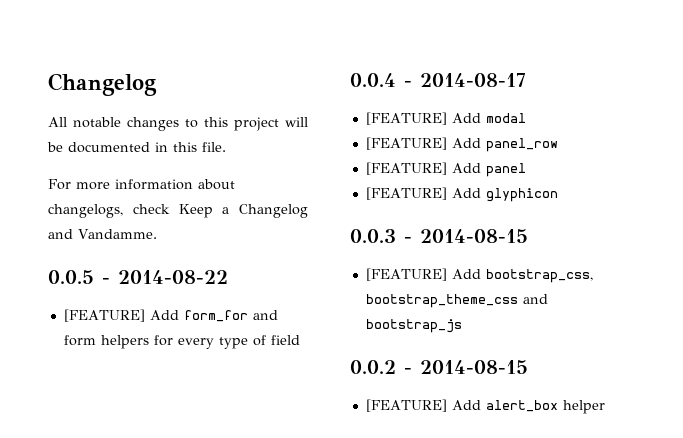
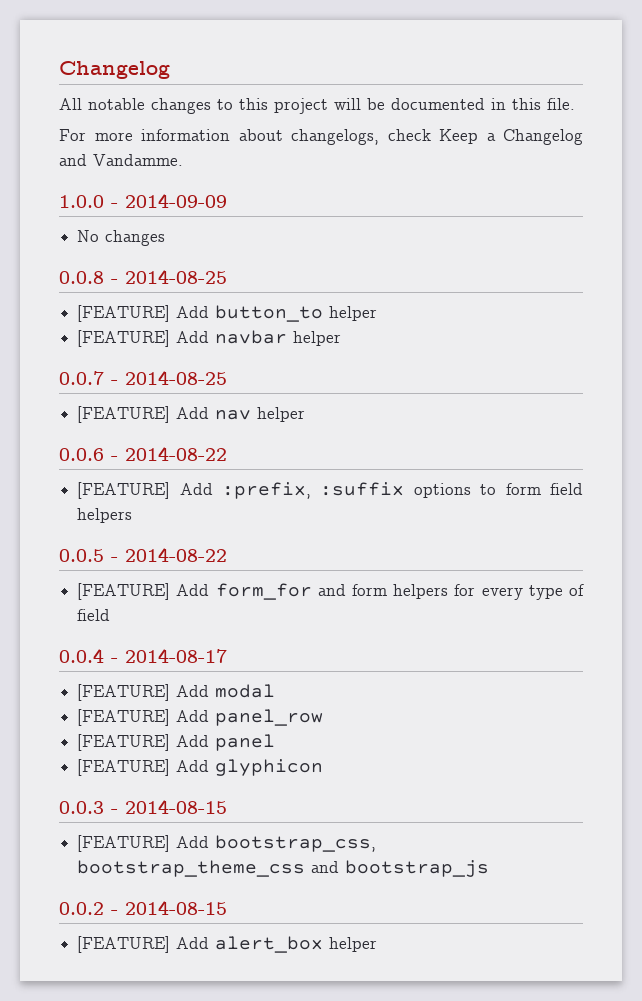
+ 1.0.0 - 2014-09-09
+ No changes
+ 0.0.8 - 2014-08-25
+ [FEATURE] Add button_to helper
+ [FEATURE] Add navbar helper
+ 0.0.7 - 2014-08-25
+ [FEATURE] Add nav helper
+ 0.0.6 - 2014-08-22
+ [FEATURE] Add :prefix, :suffix options to form field helpers

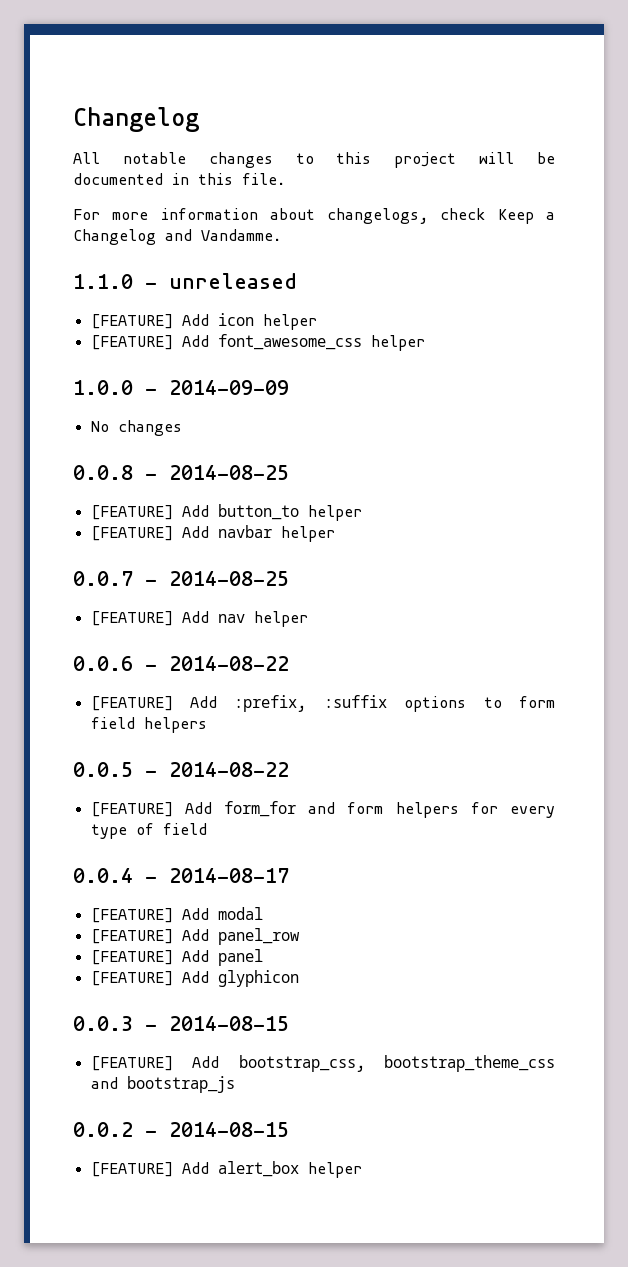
+ 1.1.0 - unreleased
+ [FEATURE] Add icon helper
+ [FEATURE] Add font_awesome_css helper

